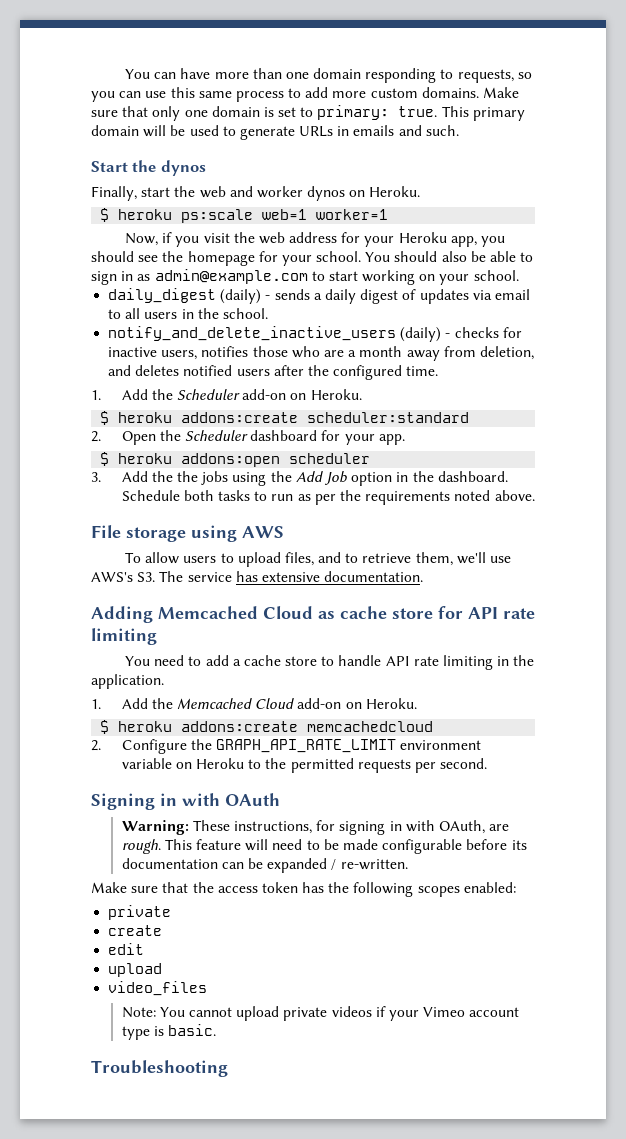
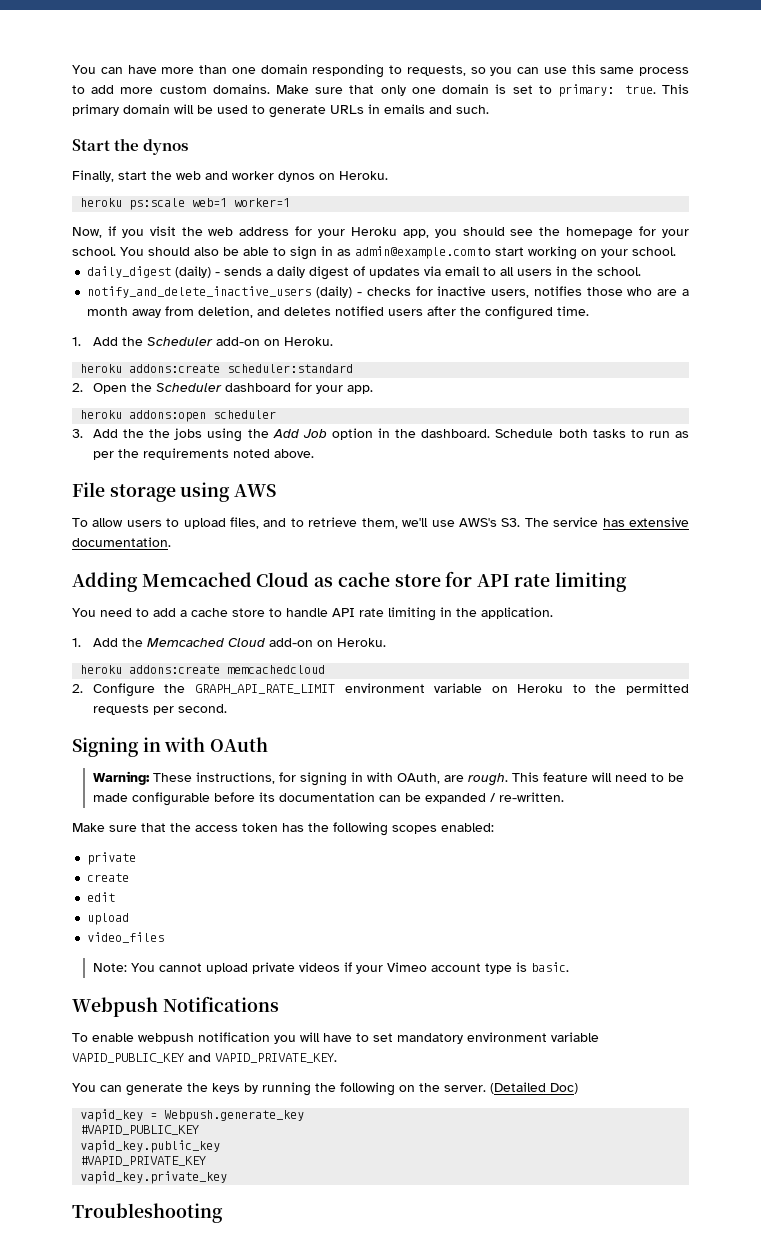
- $ heroku ps:scale web=1 worker=1
+ heroku ps:scale web=1 worker=1
- $ heroku addons:create scheduler:standard
+ heroku addons:create scheduler:standard
- $ heroku addons:open scheduler
+ heroku addons:open scheduler
- $ heroku addons:create memcachedcloud
+ heroku addons:create memcachedcloud
+ Webpush Notifications
+ To enable webpush notification you will have to set mandatory environment variable VAPID_PUBLIC_KEY and VAPID_PRIVATE_KEY.
+ You can generate the keys by running the following on the server. (Detailed Doc)
+ vapid_key = Webpush.generate_key
+ #VAPID_PUBLIC_KEY
+ vapid_key.public_key
+ #VAPID_PRIVATE_KEY
+ vapid_key.private_key

